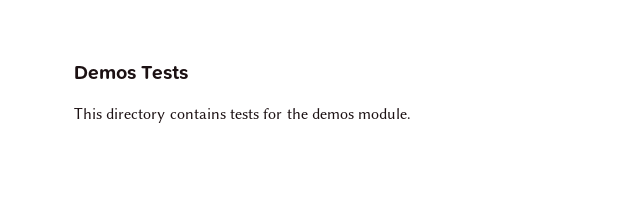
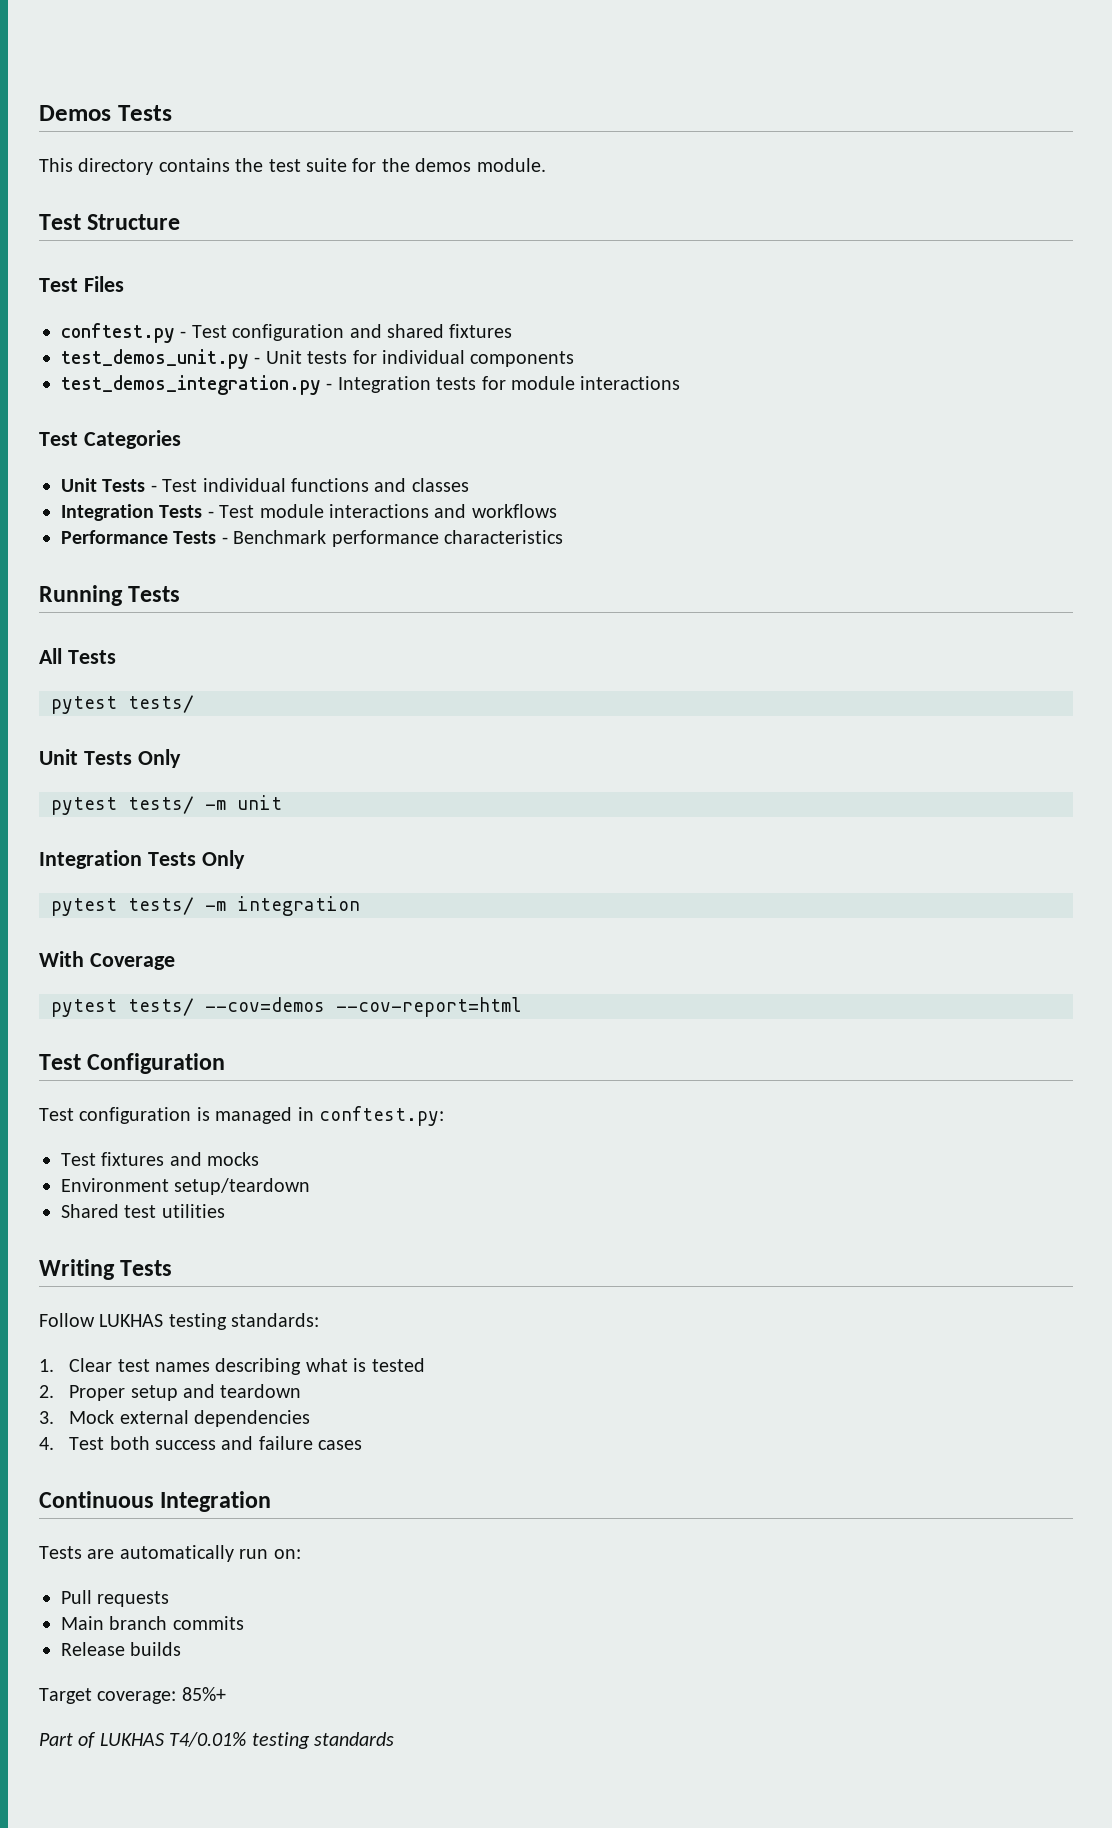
- This directory contains tests for the demos module.
+ This directory contains the test suite for the demos module.
+ Test Structure
+ Test Files
+ conftest.py - Test configuration and shared fixtures
+ test_demos_unit.py - Unit tests for individual components
+ test_demos_integration.py - Integration tests for module interactions
+ Test Categories
+ Unit Tests - Test individual functions and classes
+ Integration Tests - Test module interactions and workflows
+ Performance Tests - Benchmark performance characteristics
+ Running Tests
+ All Tests
+ pytest tests/
+ Unit Tests Only
+ pytest tests/ -m unit
+ Integration Tests Only
+ pytest tests/ -m integration
+ With Coverage
+ pytest tests/ --cov=demos --cov-report=html
+ Test Configuration
+ Test configuration is managed in conftest.py:
+ Test fixtures and mocks
+ Environment setup/teardown
+ Shared test utilities
+ Writing Tests
+ Follow LUKHAS testing standards:
+ 1. Clear test names describing what is tested
+ 2. Proper setup and teardown
+ 3. Mock external dependencies
+ 4. Test both success and failure cases
+ Continuous Integration
+ Tests are automatically run on:
+ Pull requests
+ Main branch commits
+ Release builds
+ Target coverage: 85%+
+ Part of LUKHAS T4/0.01% testing standards

